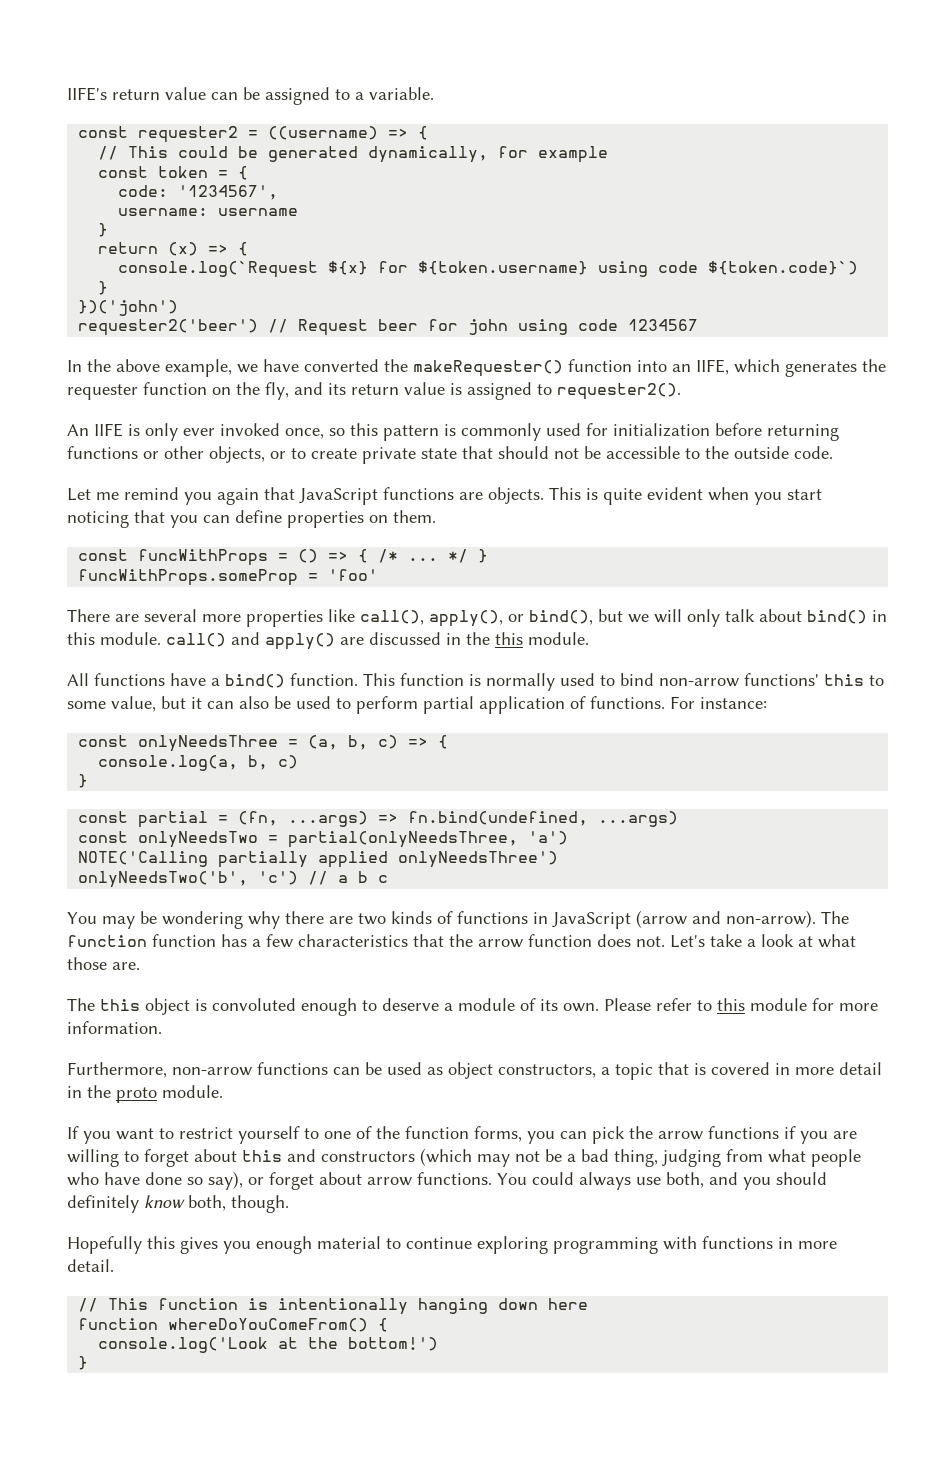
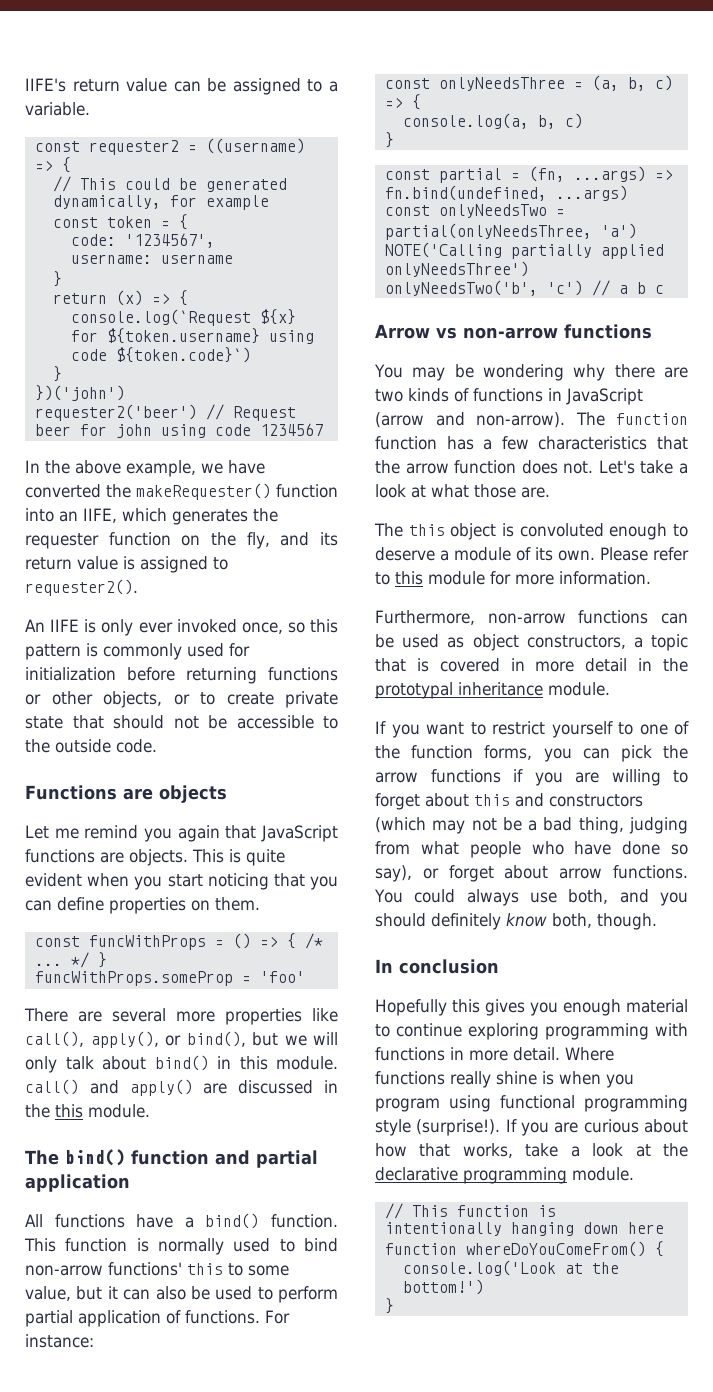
+ Functions are objects
+ The bind() function and partial application
+ Arrow vs non-arrow functions
- Furthermore, non-arrow functions can be used as object constructors, a topic that is covered in more detail in the proto module.
+ Furthermore, non-arrow functions can be used as object constructors, a topic that is covered in more detail in the prototypal inheritance module.
+ In conclusion
+ Where functions really shine is when you program using functional programming style (surprise!). If you are curious about how that works, take a look at the declarative programming module.

